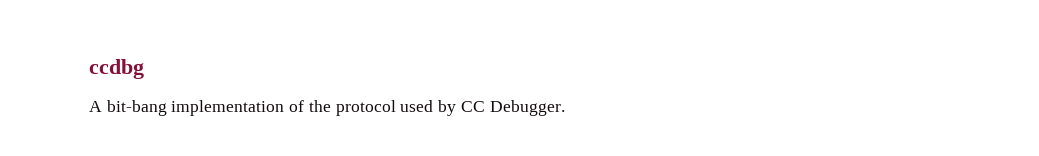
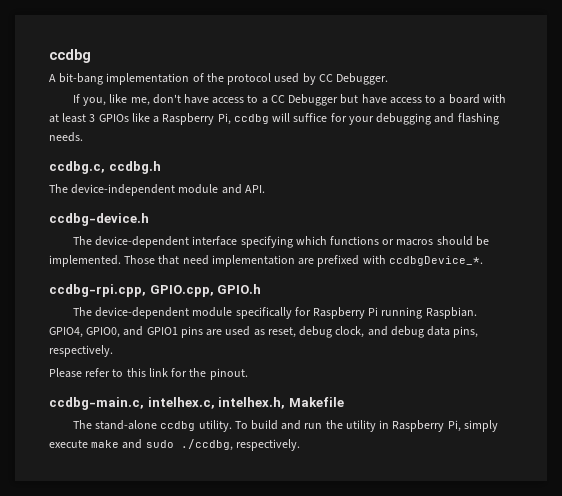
+ If you, like me, don't have access to a CC Debugger but have access to a board with at least 3 GPIOs like a Raspberry Pi, ccdbg will suffice for your debugging and flashing needs.
+ ccdbg.c, ccdbg.h
+ The device-independent module and API.
+ ccdbg-device.h
+ The device-dependent interface specifying which functions or macros should be implemented. Those that need implementation are prefixed with ccdbgDevice_*.
+ ccdbg-rpi.cpp, GPIO.cpp, GPIO.h
+ The device-dependent module specifically for Raspberry Pi running Raspbian. GPIO4, GPIO0, and GPIO1 pins are used as reset, debug clock, and debug data pins, respectively.
+ Please refer to this link for the pinout.
+ ccdbg-main.c, intelhex.c, intelhex.h, Makefile
+ The stand-alone ccdbg utility. To build and run the utility in Raspberry Pi, simply execute make and sudo ./ccdbg, respectively.

